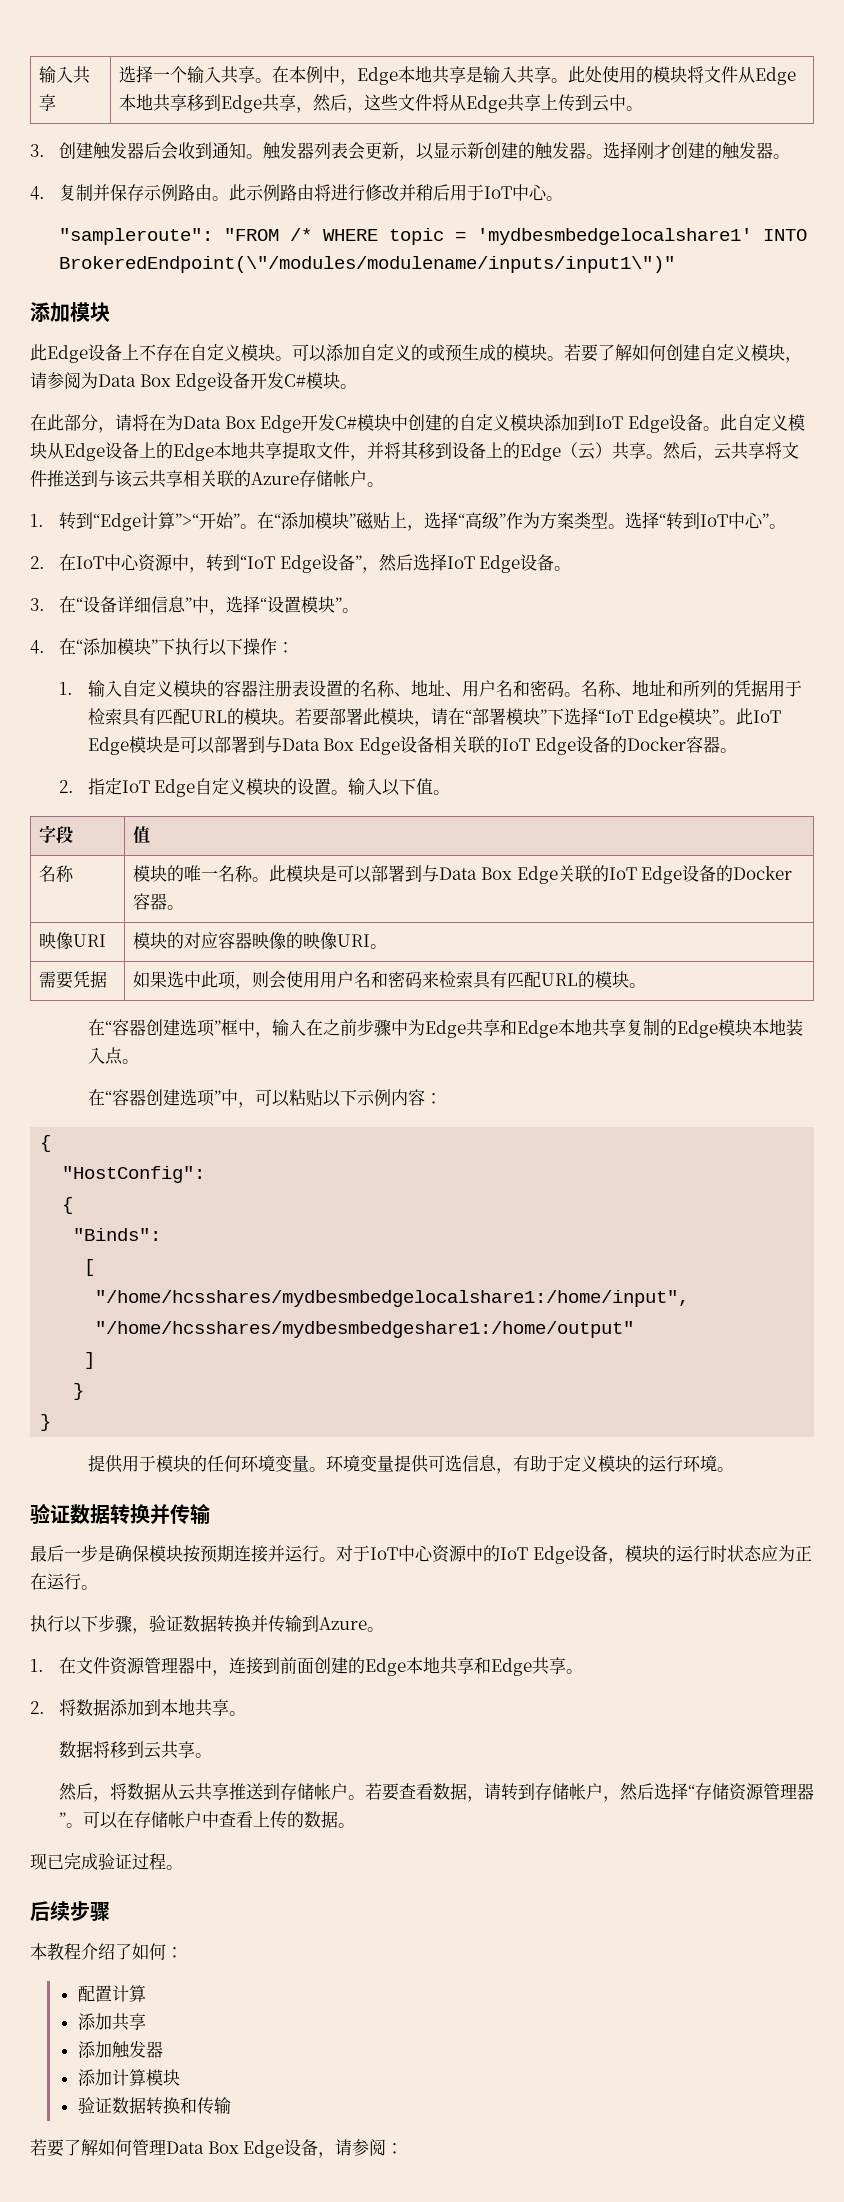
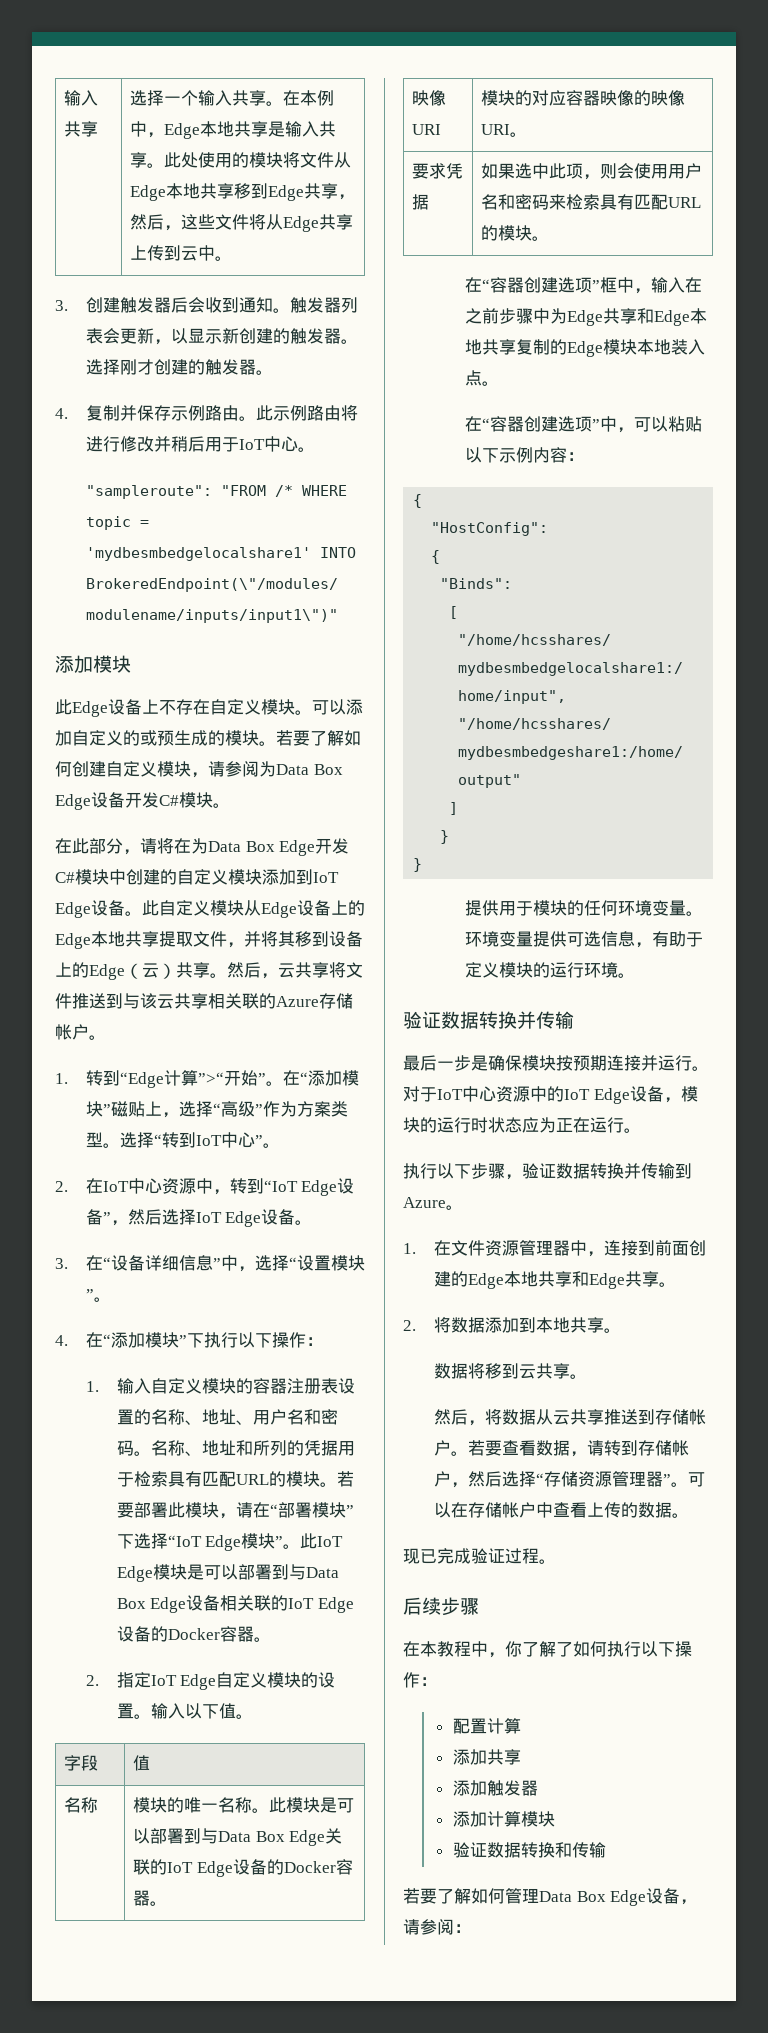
- 需要凭据 | 如果选中此项，则会使用用户名和密码来检索具有匹配URL的模块。
+ 要求凭据 | 如果选中此项，则会使用用户名和密码来检索具有匹配URL的模块。
- 本教程介绍了如何：
+ 在本教程中，你了解了如何执行以下操作：

